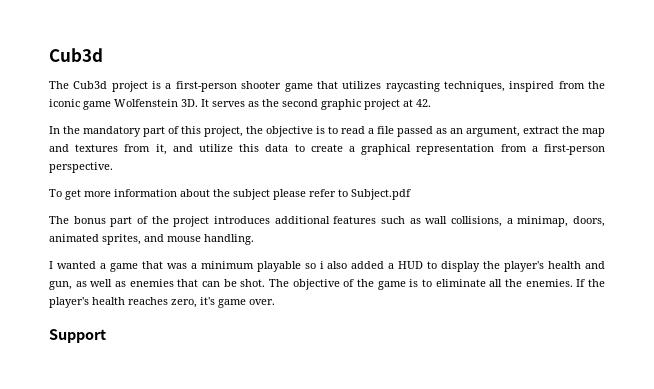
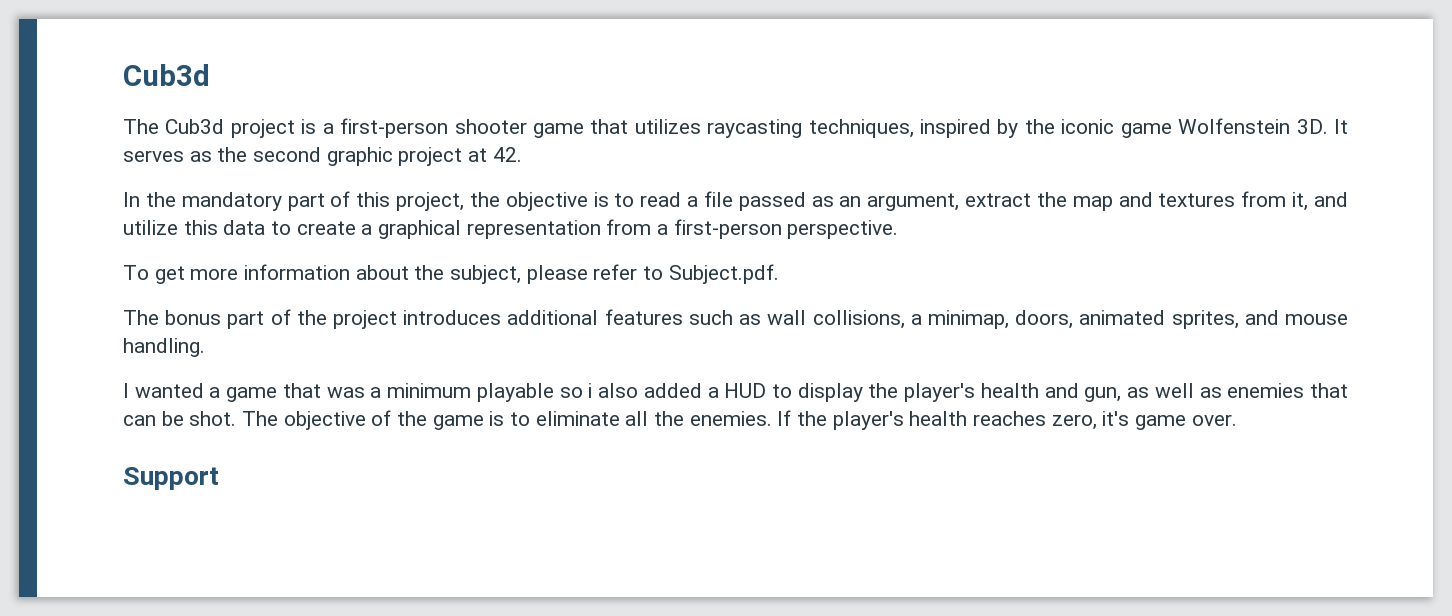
- The Cub3d project is a first-person shooter game that utilizes raycasting techniques, inspired from the iconic game Wolfenstein 3D.
+ The Cub3d project is a first-person shooter game that utilizes raycasting techniques, inspired by the iconic game Wolfenstein 3D.
- To get more information about the subject please refer to Subject.pdf
+ To get more information about the subject, please refer to Subject.pdf.

